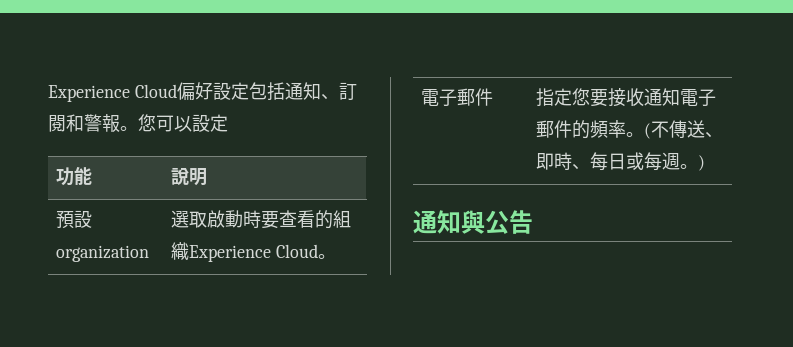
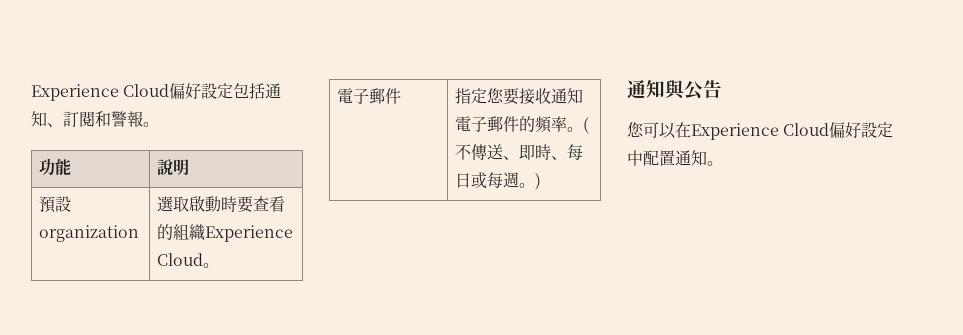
- 您可以設定
+ 您可以在Experience Cloud偏好設定中配置通知。

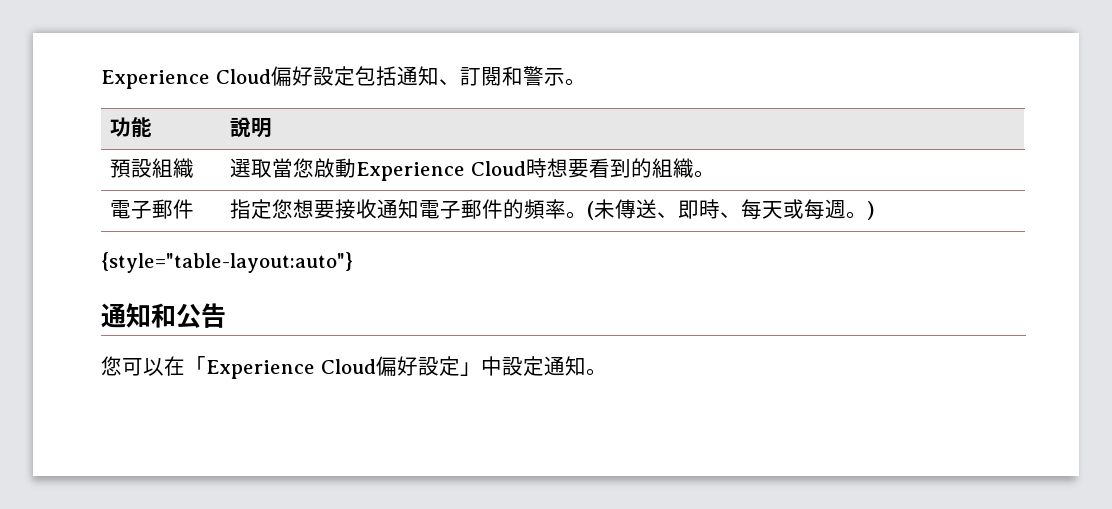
- Experience Cloud偏好設定包括通知、訂閱和警報。
+ Experience Cloud偏好設定包括通知、訂閱和警示。
- 預設organization | 選取啟動時要查看的組織Experience Cloud。
+ 預設組織 | 選取當您啟動Experience Cloud時想要看到的組織。
- 電子郵件 | 指定您要接收通知電子郵件的頻率。(不傳送、即時、每日或每週。)
+ 電子郵件 | 指定您想要接收通知電子郵件的頻率。(未傳送、即時、每天或每週。)
- 通知與公告
+ {style="table-layout:auto"}
+ 通知和公告
- 您可以在Experience Cloud偏好設定中配置通知。
+ 您可以在「Experience Cloud偏好設定」中設定通知。

